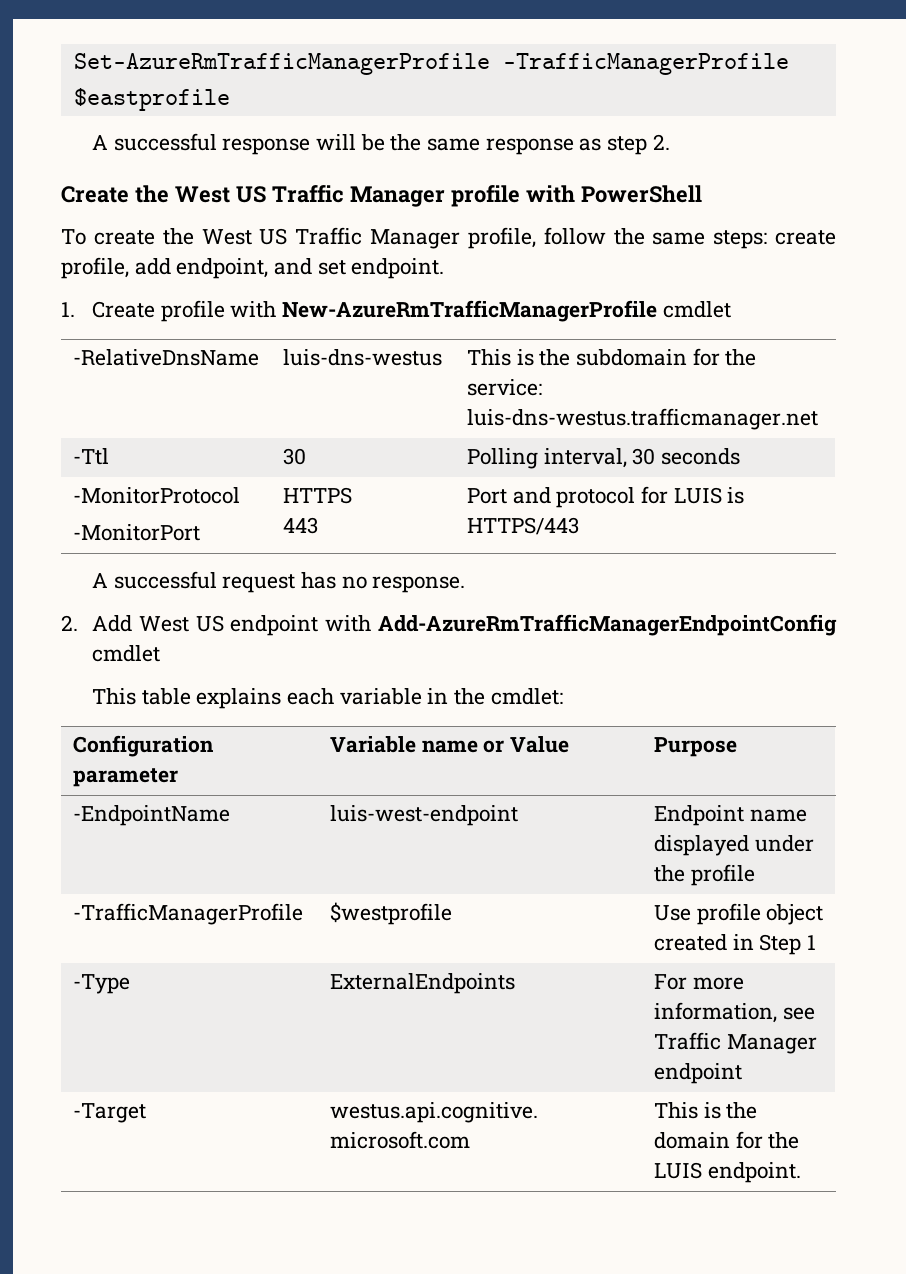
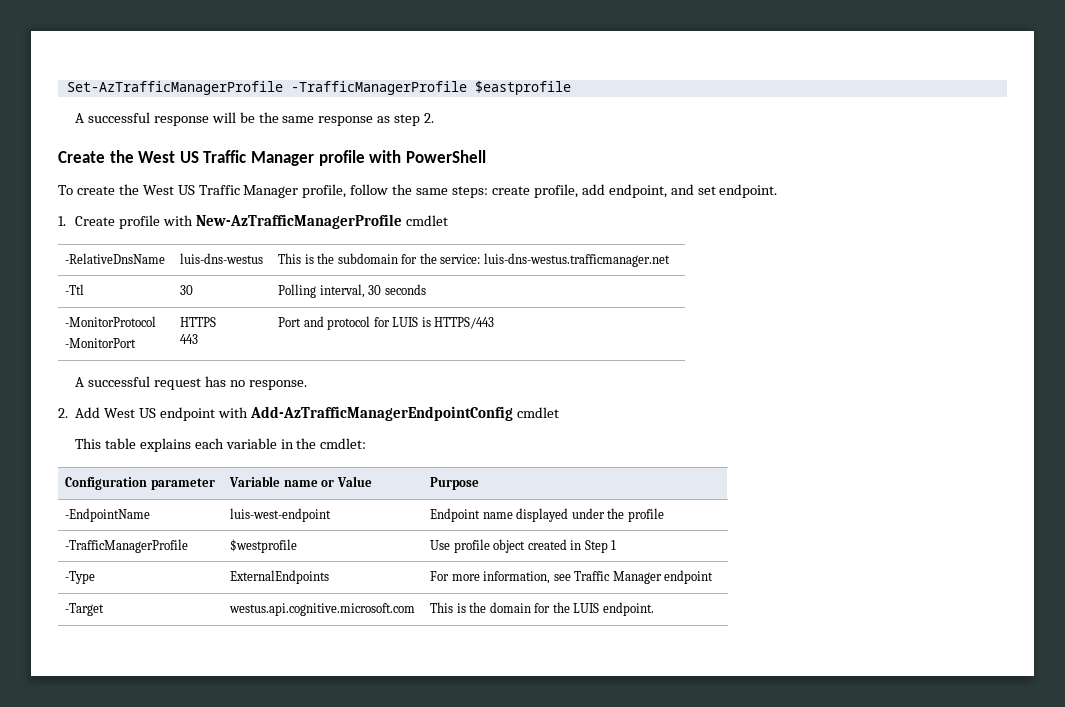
- Set-AzureRmTrafficManagerProfile -TrafficManagerProfile $eastprofile
+ Set-AzTrafficManagerProfile -TrafficManagerProfile $eastprofile
- 1. Create profile with New-AzureRmTrafficManagerProfile cmdlet
+ 1. Create profile with New-AzTrafficManagerProfile cmdlet
- 2. Add West US endpoint with Add-AzureRmTrafficManagerEndpointConfig cmdlet
+ 2. Add West US endpoint with Add-AzTrafficManagerEndpointConfig cmdlet

